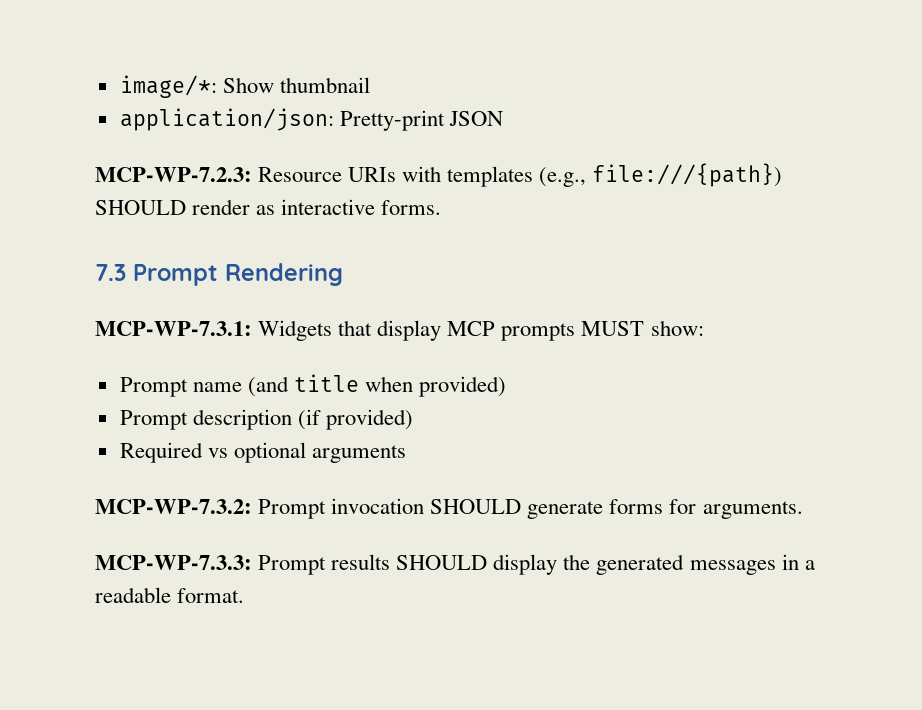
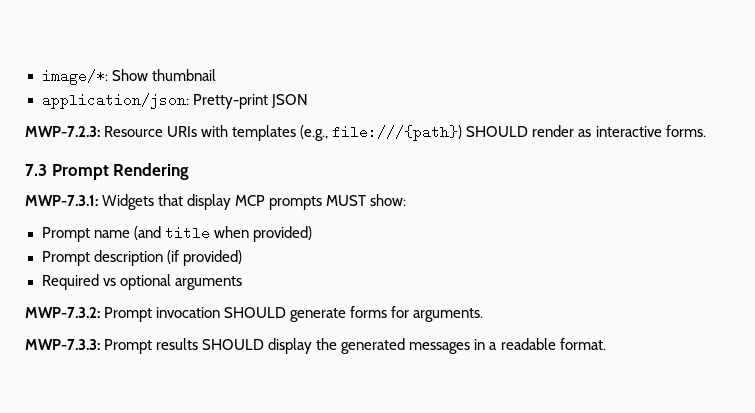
- MCP-WP-7.2.3: Resource URIs with templates (e.g., file:///{path}) SHOULD render as interactive forms.
+ MWP-7.2.3: Resource URIs with templates (e.g., file:///{path}) SHOULD render as interactive forms.
- MCP-WP-7.3.1: Widgets that display MCP prompts MUST show:
+ MWP-7.3.1: Widgets that display MCP prompts MUST show:
- MCP-WP-7.3.2: Prompt invocation SHOULD generate forms for arguments.
+ MWP-7.3.2: Prompt invocation SHOULD generate forms for arguments.
- MCP-WP-7.3.3: Prompt results SHOULD display the generated messages in a readable format.
+ MWP-7.3.3: Prompt results SHOULD display the generated messages in a readable format.

